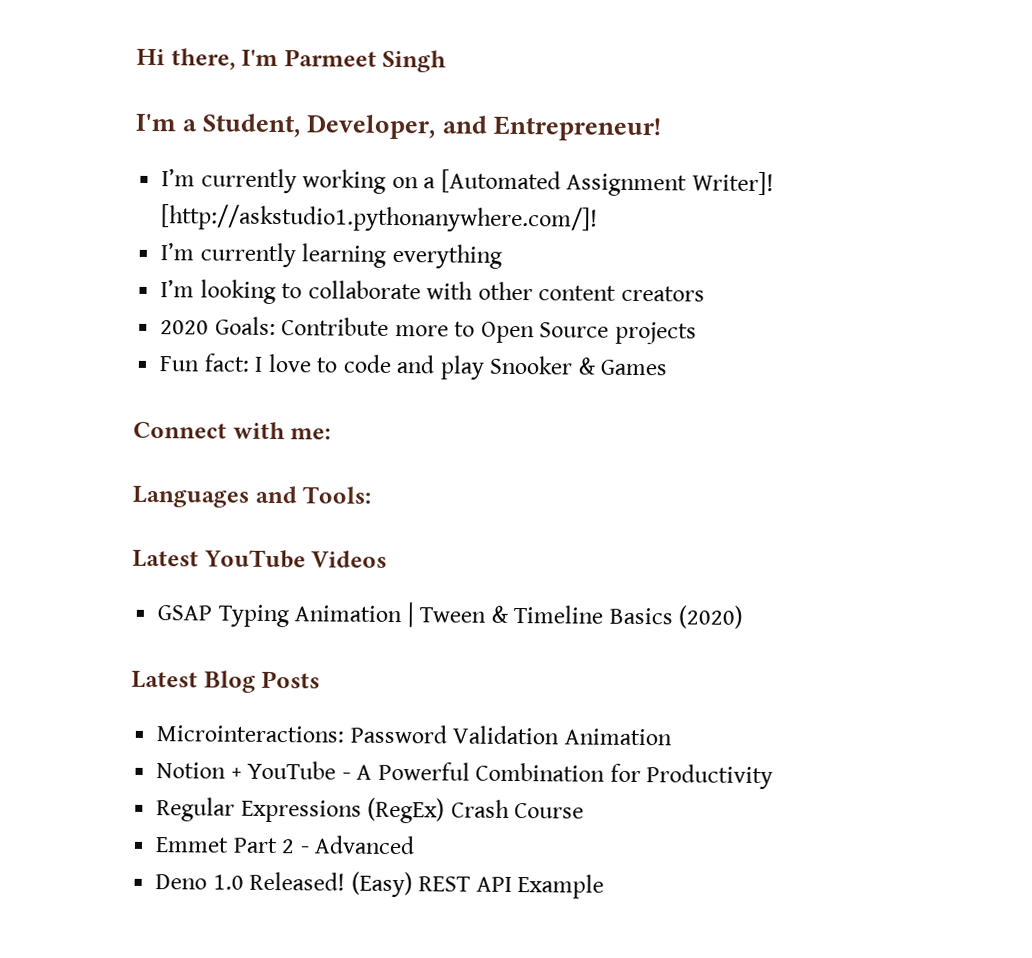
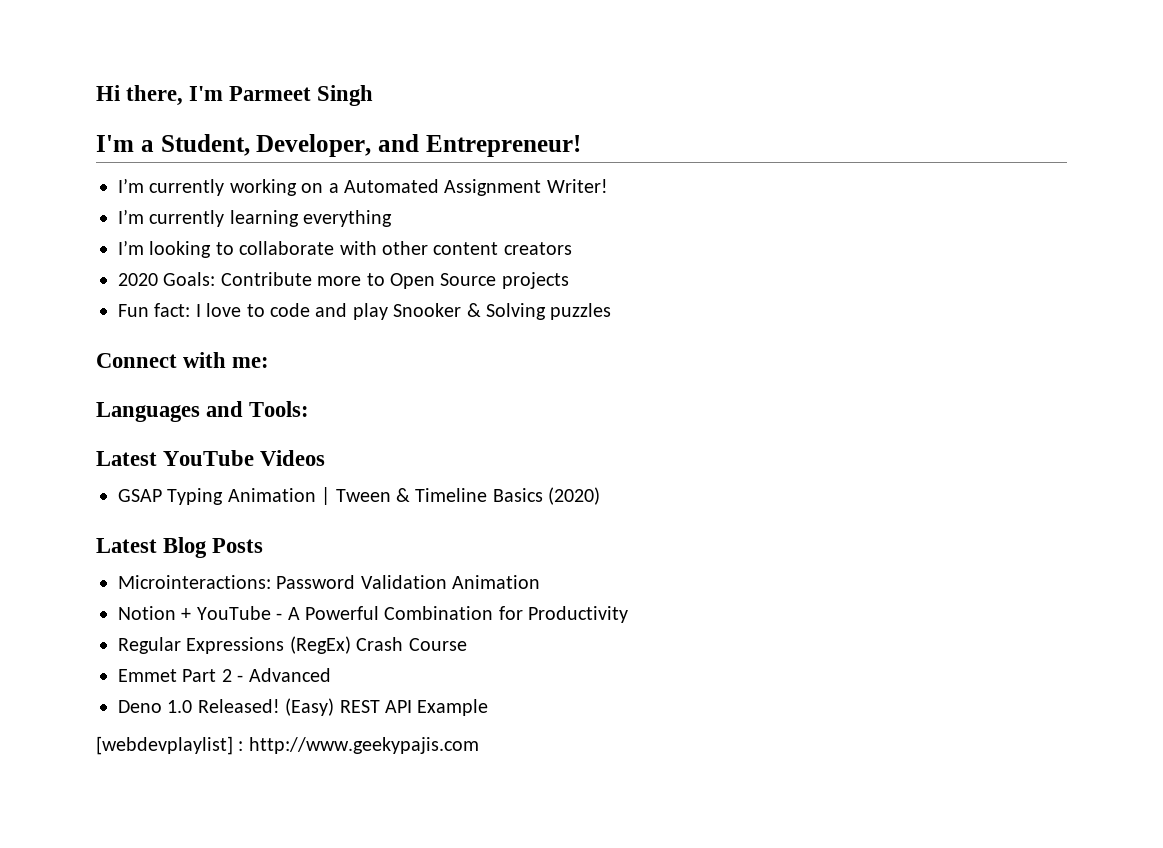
- I’m currently working on a [Automated Assignment Writer]! [http://askstudio1.pythonanywhere.com/]!
+ I’m currently working on a Automated Assignment Writer!
- Fun fact: I love to code and play Snooker & Games
+ Fun fact: I love to code and play Snooker & Solving puzzles
+ [webdevplaylist] : http://www.geekypajis.com

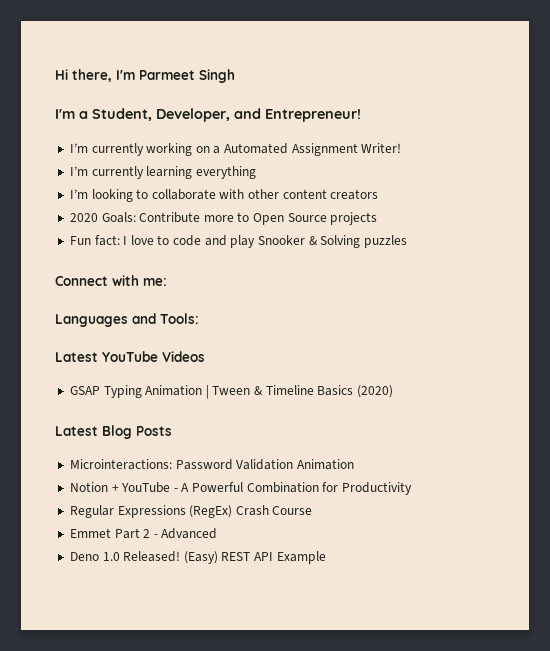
- [webdevplaylist] : http://www.geekypajis.com

